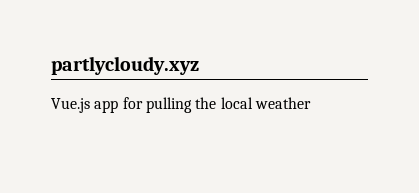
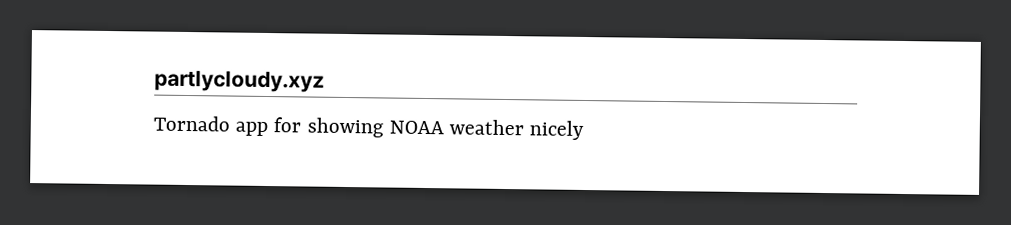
- Vue.js app for pulling the local weather
+ Tornado app for showing NOAA weather nicely

